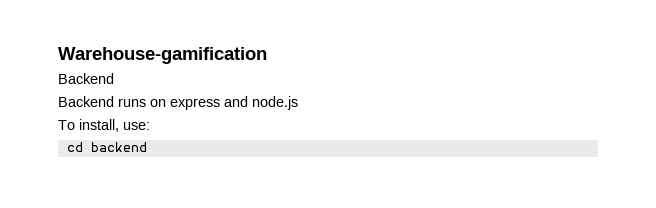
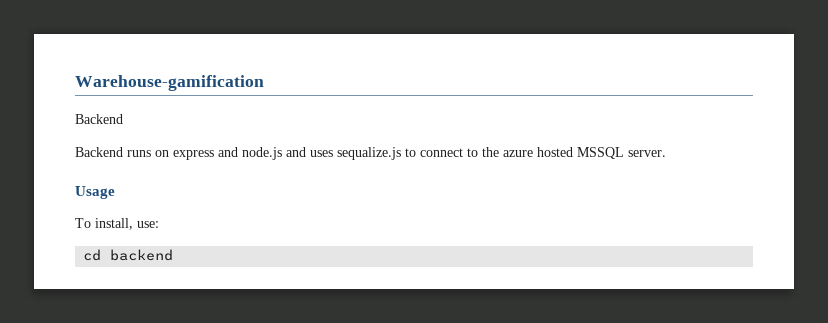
- Backend runs on express and node.js
+ Backend runs on express and node.js and uses sequalize.js to connect to the azure hosted MSSQL server.
+ Usage

